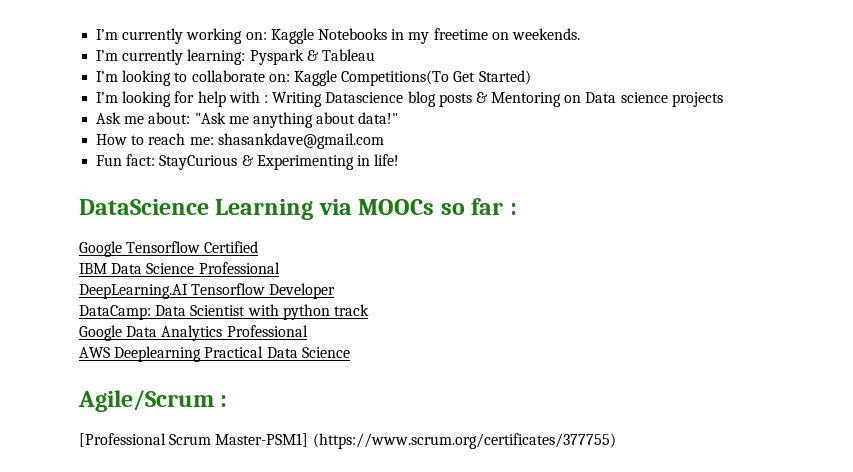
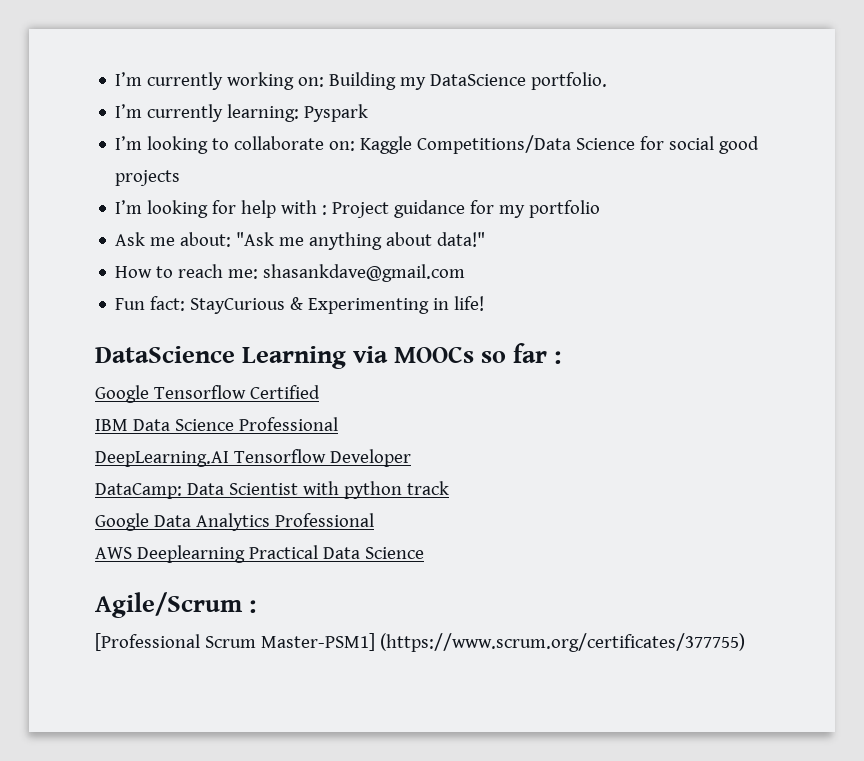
- I’m currently working on: Kaggle Notebooks in my freetime on weekends.
+ I’m currently working on: Building my DataScience portfolio.
- I’m currently learning: Pyspark & Tableau
+ I’m currently learning: Pyspark
- I’m looking to collaborate on: Kaggle Competitions(To Get Started)
+ I’m looking to collaborate on: Kaggle Competitions/Data Science for social good projects
- I’m looking for help with : Writing Datascience blog posts & Mentoring on Data science projects
+ I’m looking for help with : Project guidance for my portfolio

